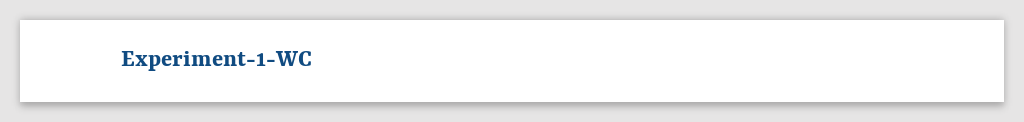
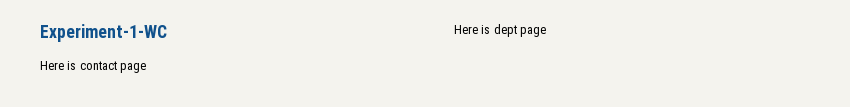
+ Here is contact page
+ Here is dept page

